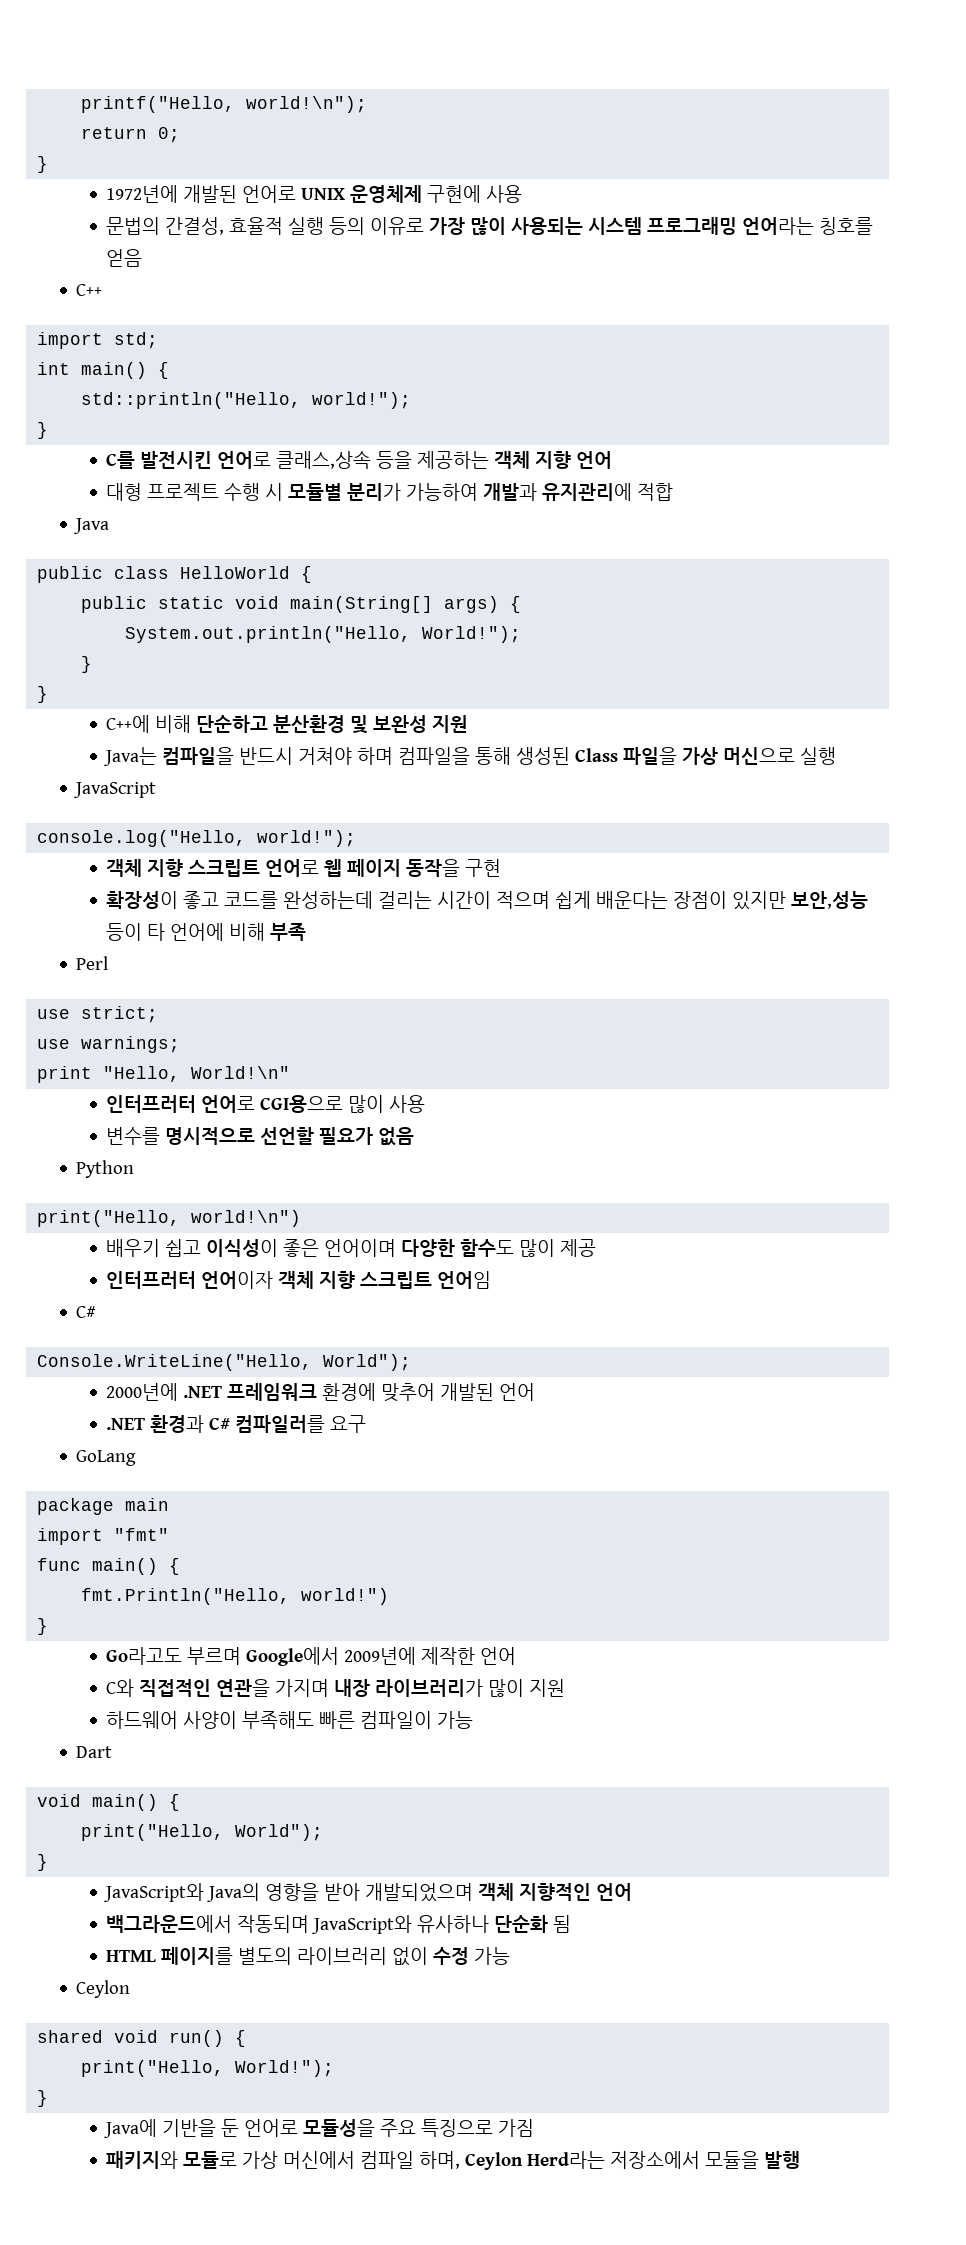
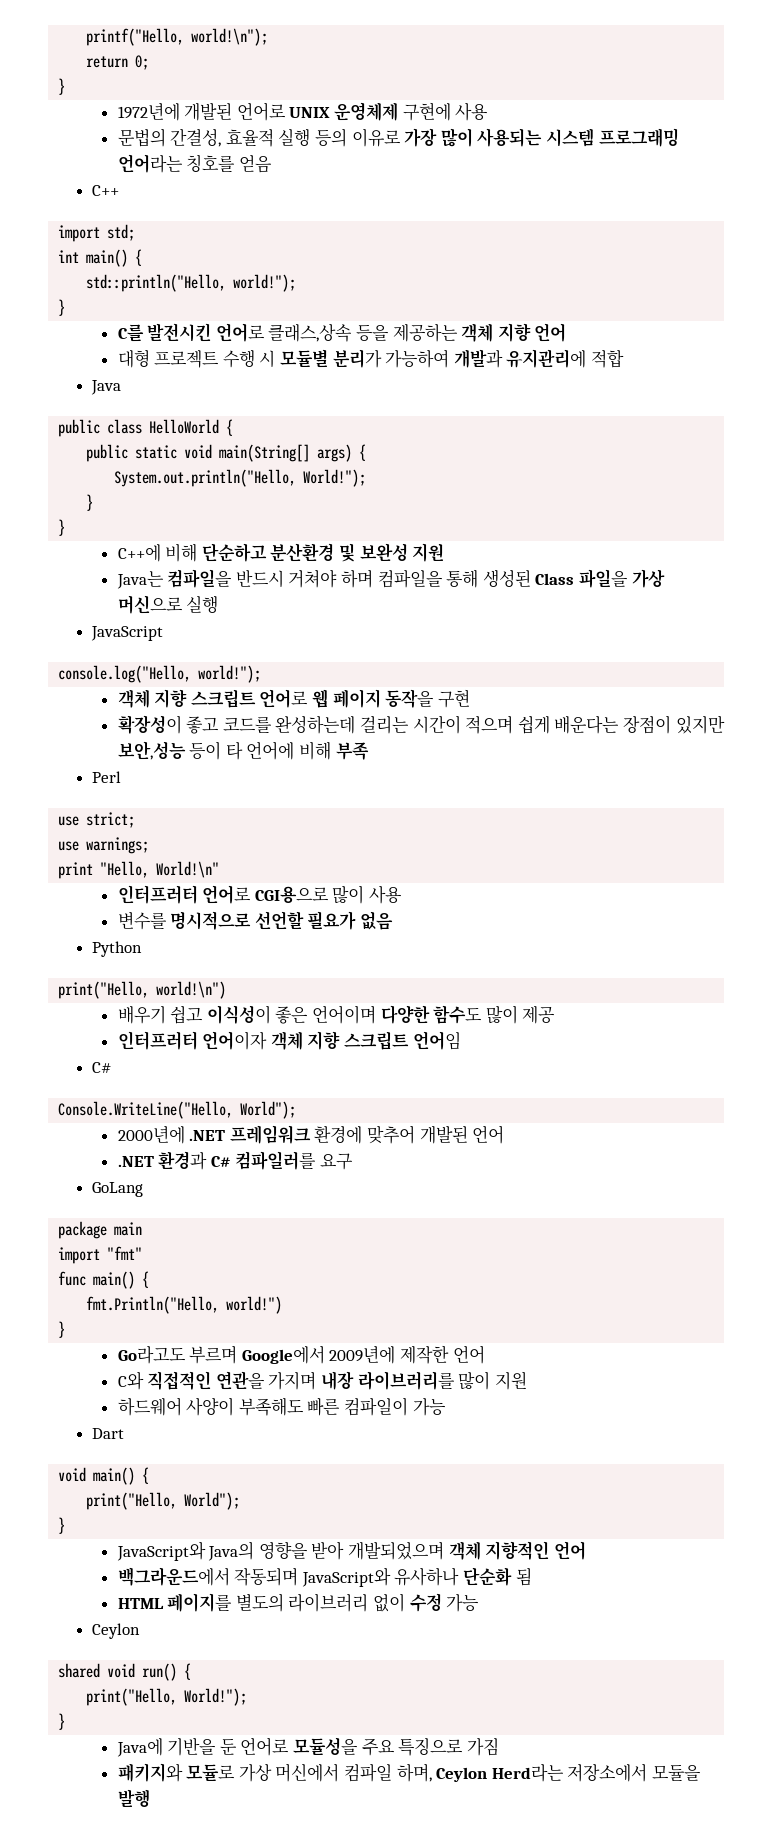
- C와 직접적인 연관을 가지며 내장 라이브러리가 많이 지원
+ C와 직접적인 연관을 가지며 내장 라이브러리를 많이 지원

